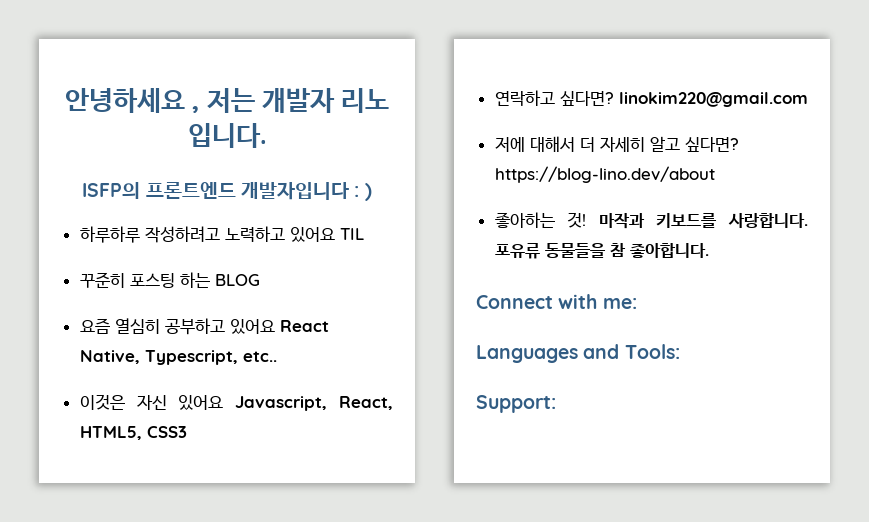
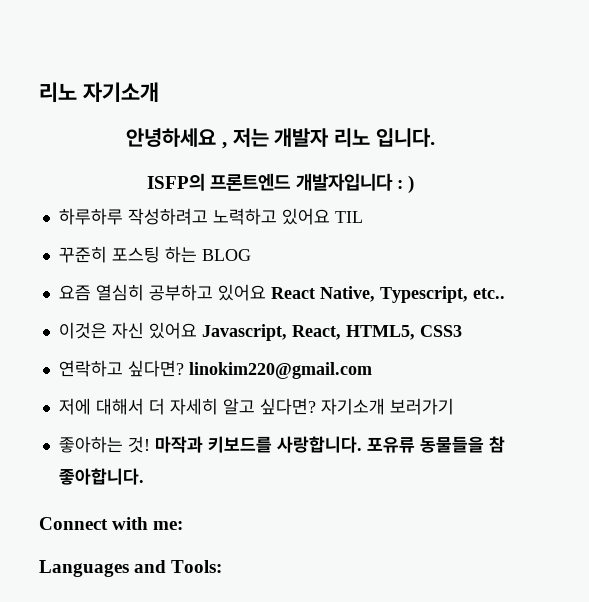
+ 리노 자기소개
- 저에 대해서 더 자세히 알고 싶다면? https://blog-lino.dev/about
+ 저에 대해서 더 자세히 알고 싶다면? 자기소개 보러가기
- Support:

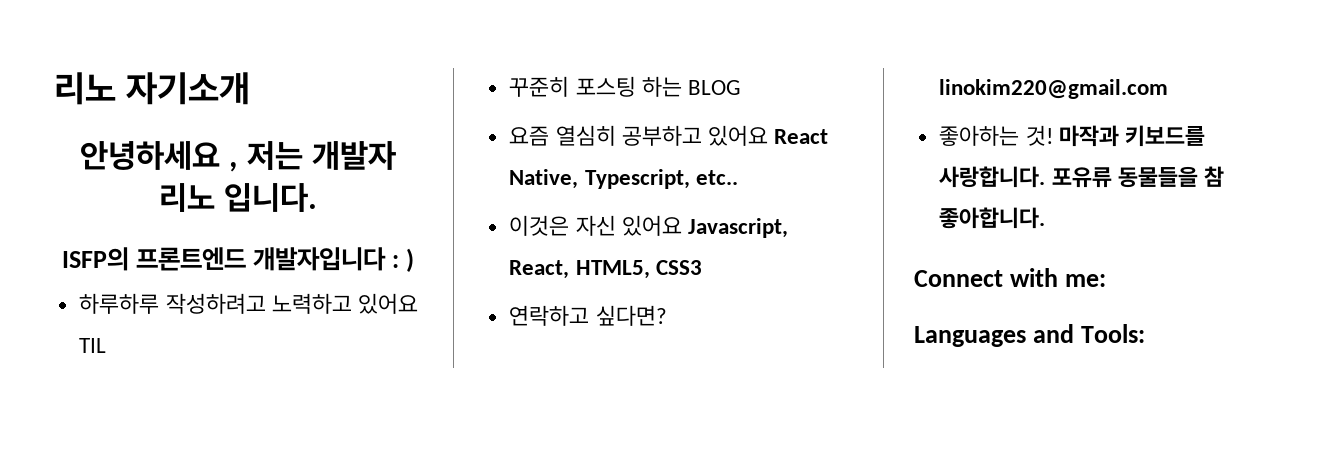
- 저에 대해서 더 자세히 알고 싶다면? 자기소개 보러가기

